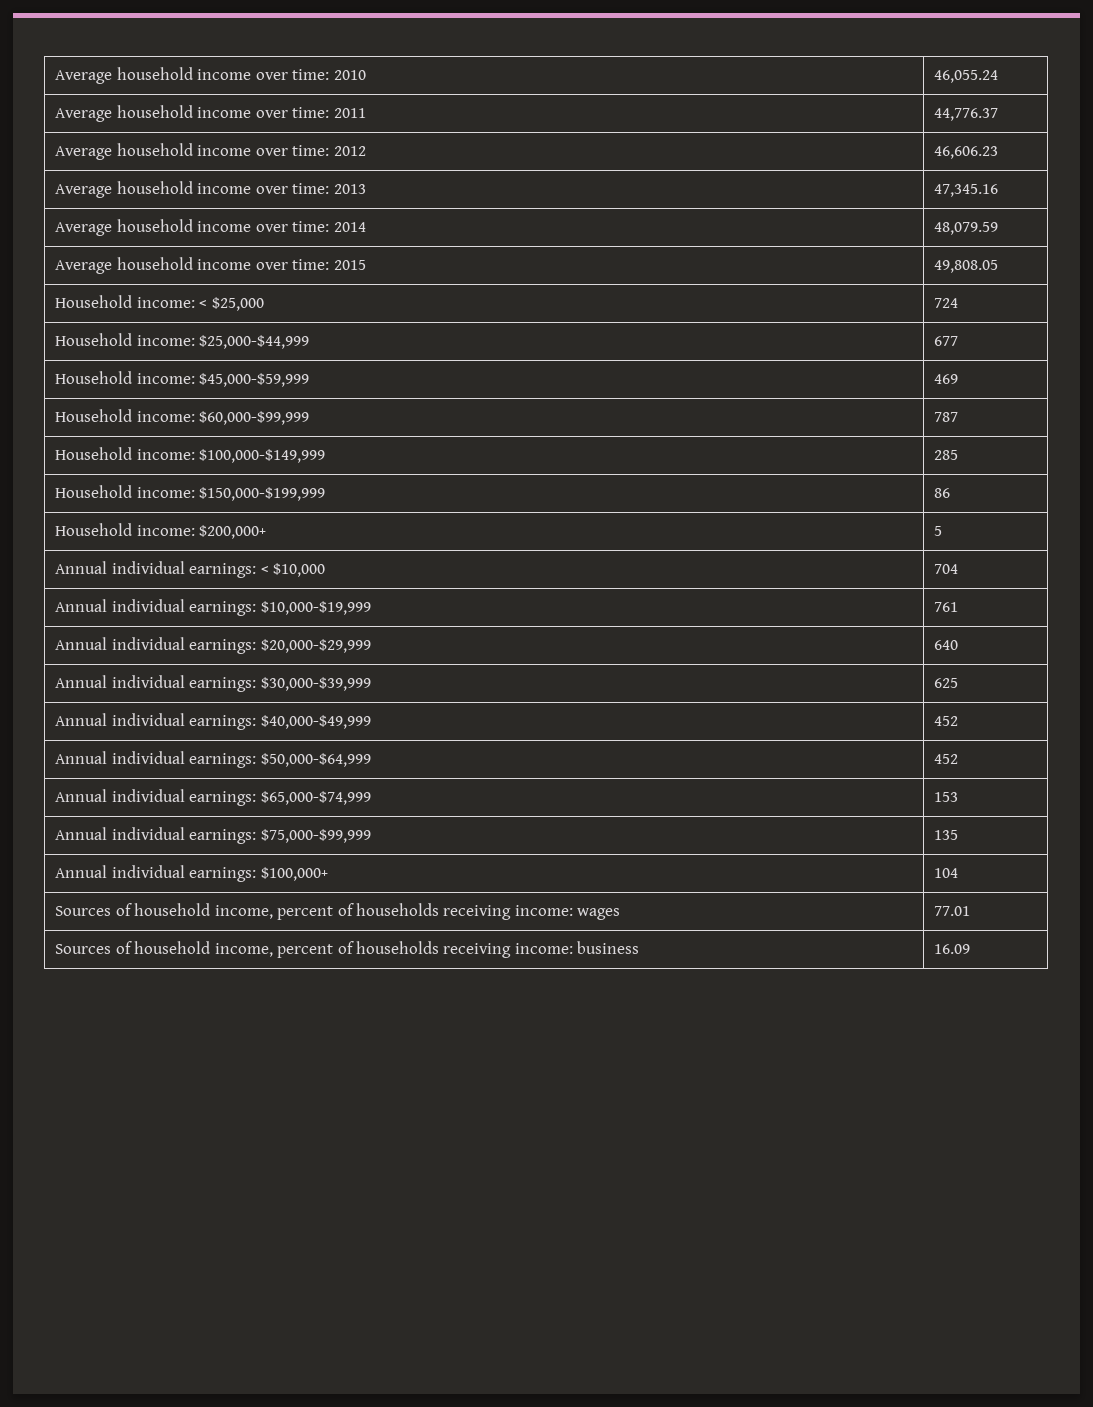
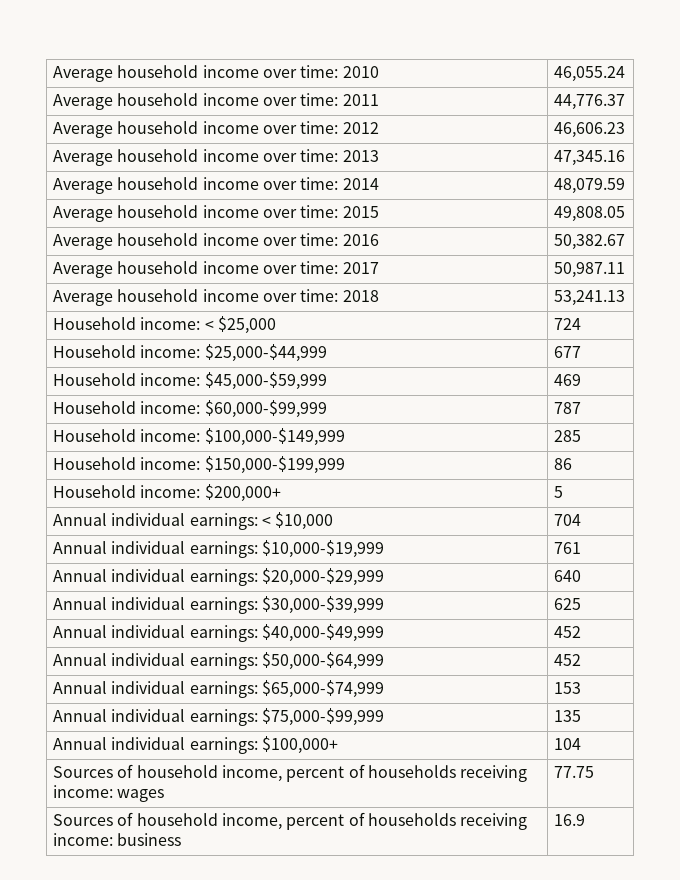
+ Average household income over time: 2016 | 50,382.67
+ Average household income over time: 2017 | 50,987.11
+ Average household income over time: 2018 | 53,241.13
- Sources of household income, percent of households receiving income: wages | 77.01
+ Sources of household income, percent of households receiving income: wages | 77.75
- Sources of household income, percent of households receiving income: business | 16.09
+ Sources of household income, percent of households receiving income: business | 16.9

